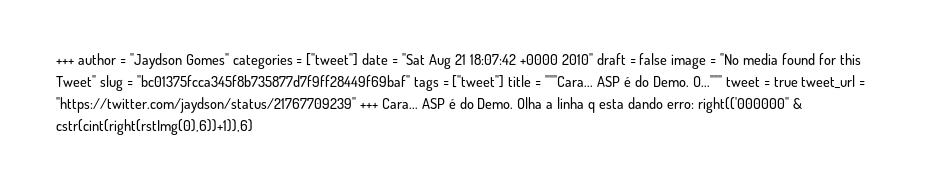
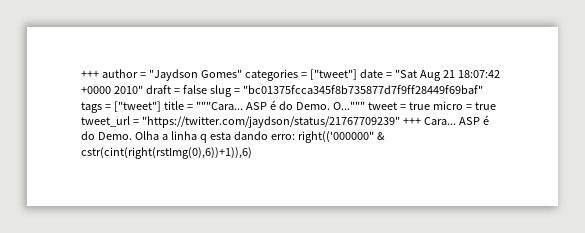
- +++ author = "Jaydson Gomes" categories = ["tweet"] date = "Sat Aug 21 18:07:42 +0000 2010" draft = false image = "No media found for this Tweet" slug = "bc01375fcca345f8b735877d7f9ff28449f69baf" tags = ["tweet"] title = """Cara...
+ +++ author = "Jaydson Gomes" categories = ["tweet"] date = "Sat Aug 21 18:07:42 +0000 2010" draft = false slug = "bc01375fcca345f8b735877d7f9ff28449f69baf" tags = ["tweet"] title = """Cara...
- O...""" tweet = true tweet_url = "https://twitter.com/jaydson/status/21767709239" +++ Cara...
+ O...""" tweet = true micro = true tweet_url = "https://twitter.com/jaydson/status/21767709239" +++ Cara...

